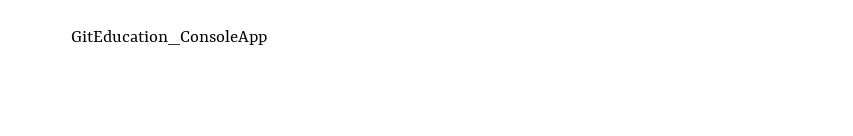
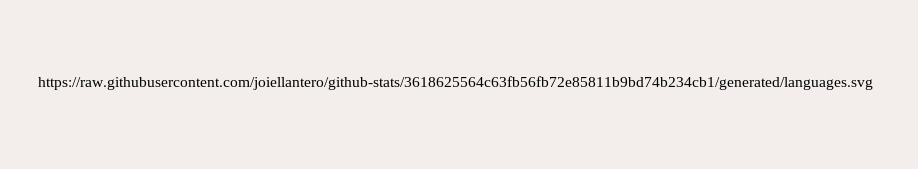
- GitEducation_ConsoleApp
+ https://raw.githubusercontent.com/joiellantero/github-stats/3618625564c63fb56fb72e85811b9bd74b234cb1/generated/languages.svg

